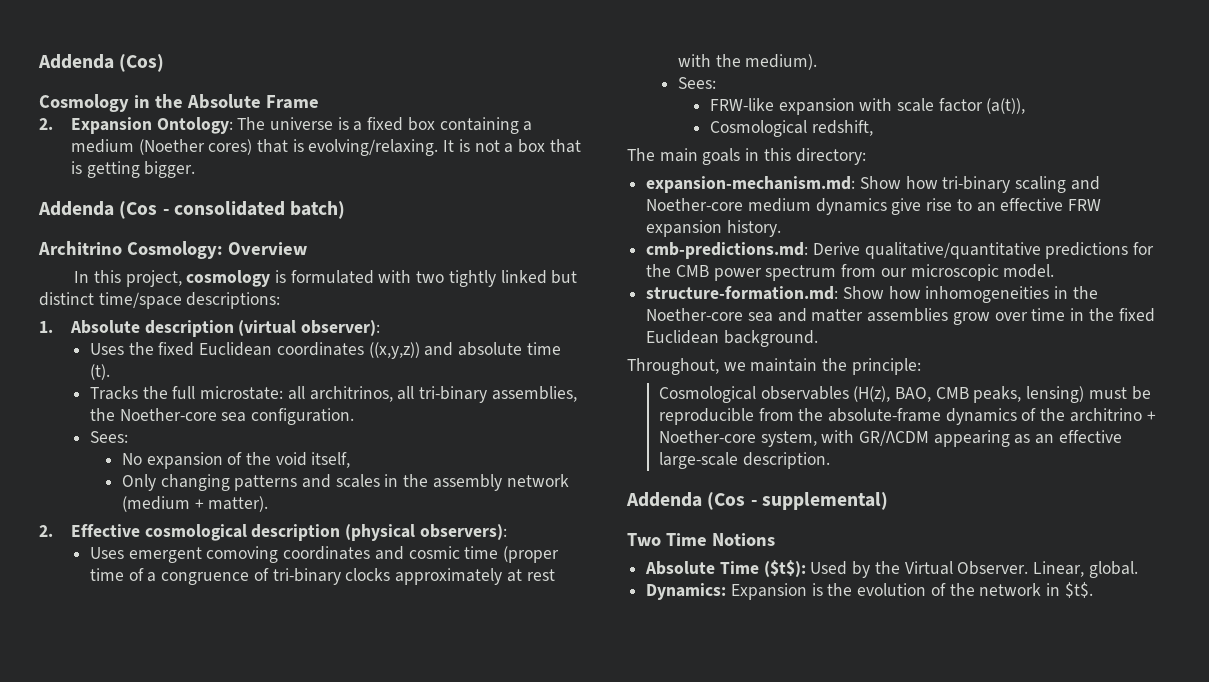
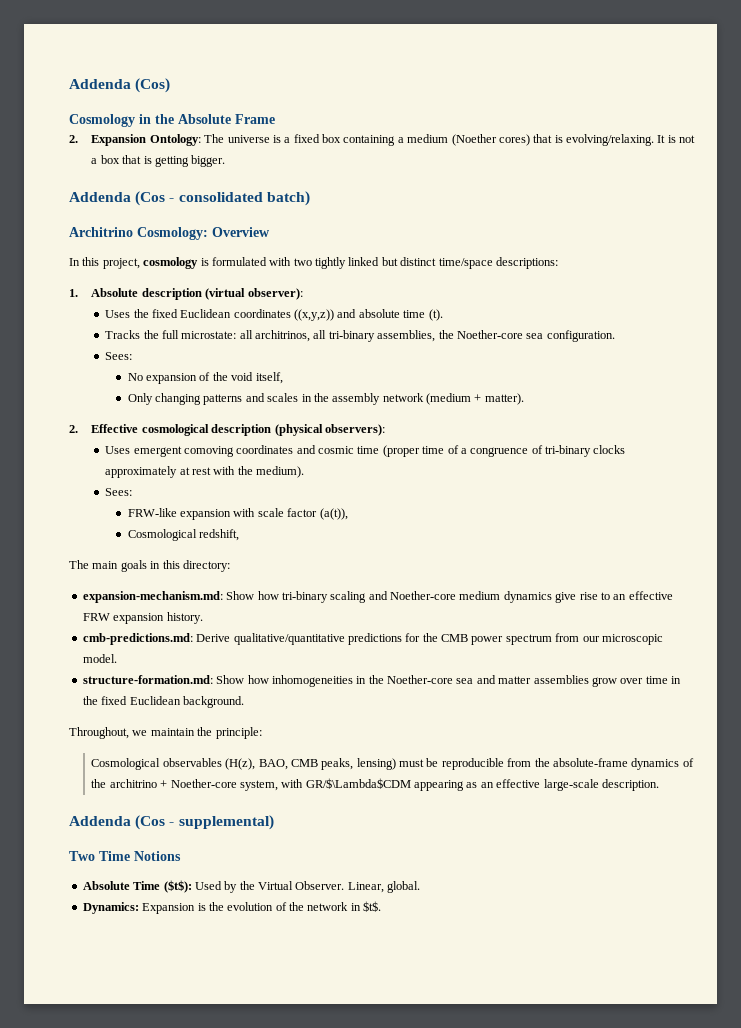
- Cosmological observables (H(z), BAO, CMB peaks, lensing) must be reproducible from the absolute-frame dynamics of the architrino + Noether-core system, with GR/ΛCDM appearing as an effective large-scale description.
+ Cosmological observables (H(z), BAO, CMB peaks, lensing) must be reproducible from the absolute-frame dynamics of the architrino + Noether-core system, with GR/$\Lambda$CDM appearing as an effective large-scale description.

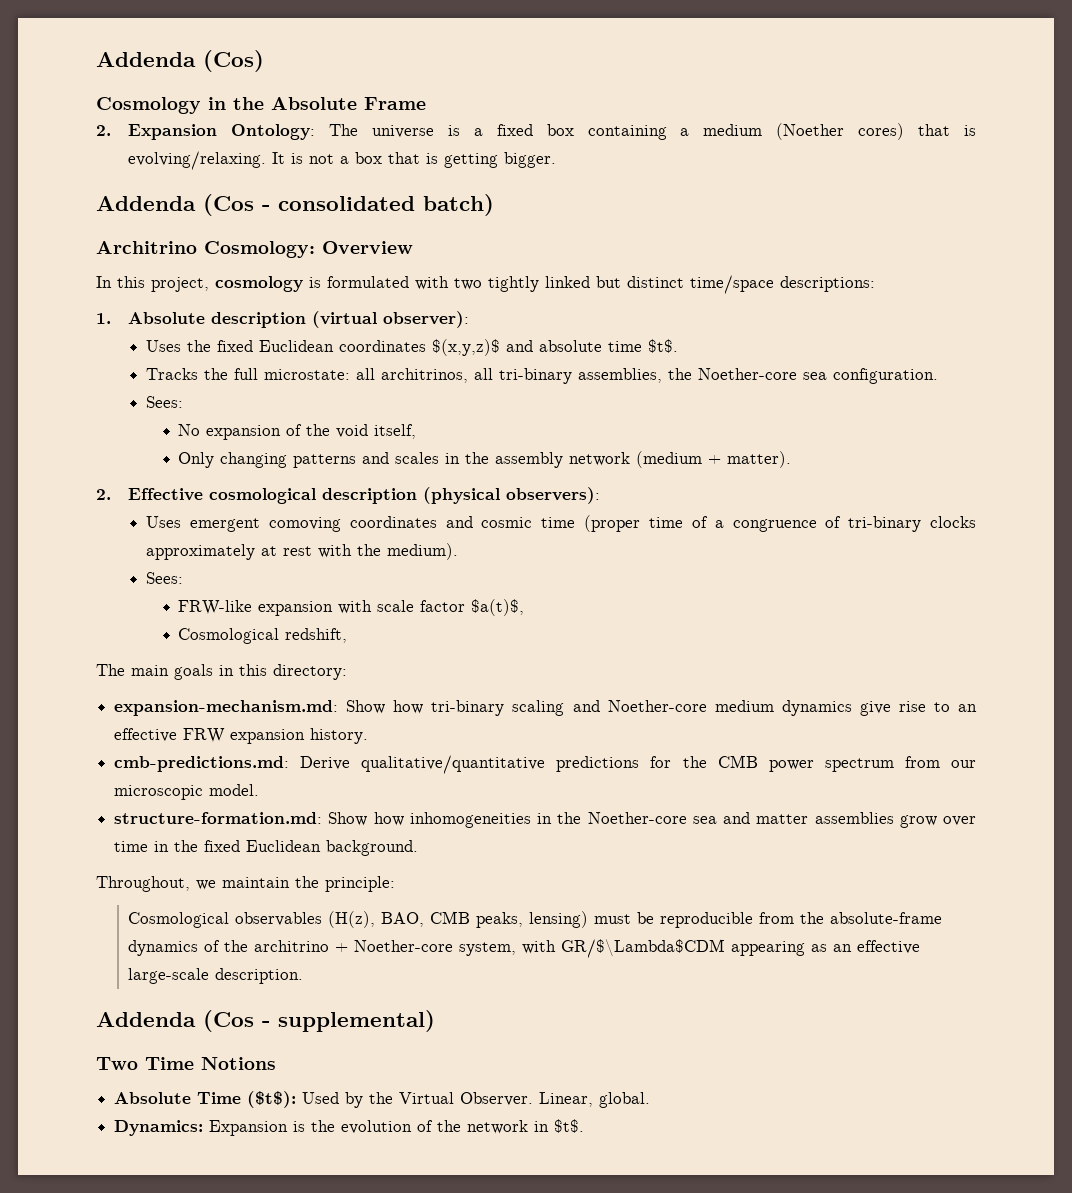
- Uses the fixed Euclidean coordinates ((x,y,z)) and absolute time (t).
+ Uses the fixed Euclidean coordinates $(x,y,z)$ and absolute time $t$.
- FRW-like expansion with scale factor (a(t)),
+ FRW-like expansion with scale factor $a(t)$,

